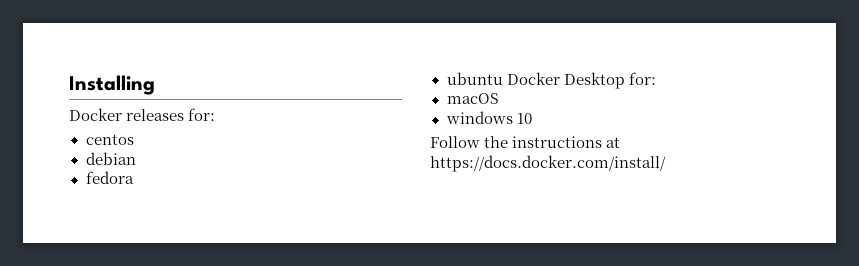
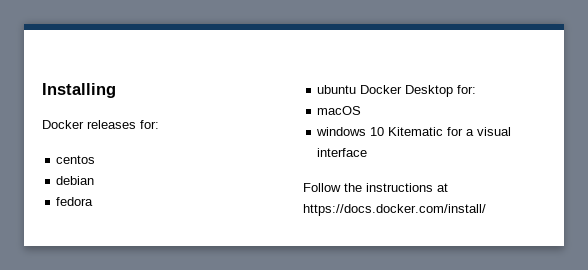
- windows 10
+ windows 10 Kitematic for a visual interface

